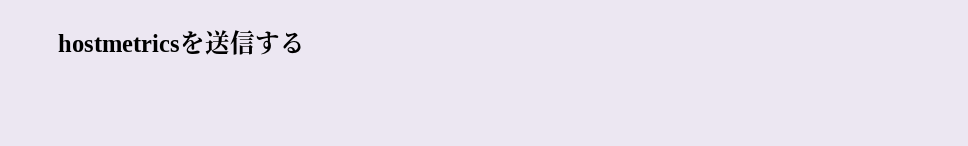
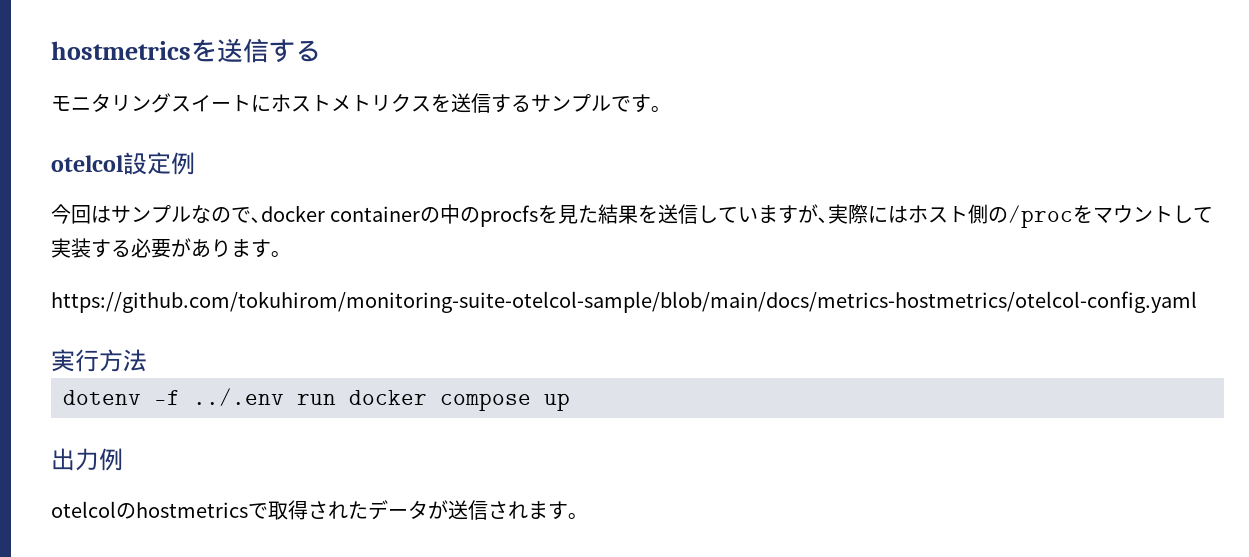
+ モニタリングスイートにホストメトリクスを送信するサンプルです｡
+ otelcol設定例
+ 今回はサンプルなので､docker containerの中のprocfsを見た結果を送信していますが､実際にはホスト側の/procをマウントして実装する必要があります｡
+ https://github.com/tokuhirom/monitoring-suite-otelcol-sample/blob/main/docs/metrics-hostmetrics/otelcol-config.yaml
+ 実行方法
+ dotenv -f ../.env run docker compose up
+ 出力例
+ otelcolのhostmetricsで取得されたデータが送信されます｡

